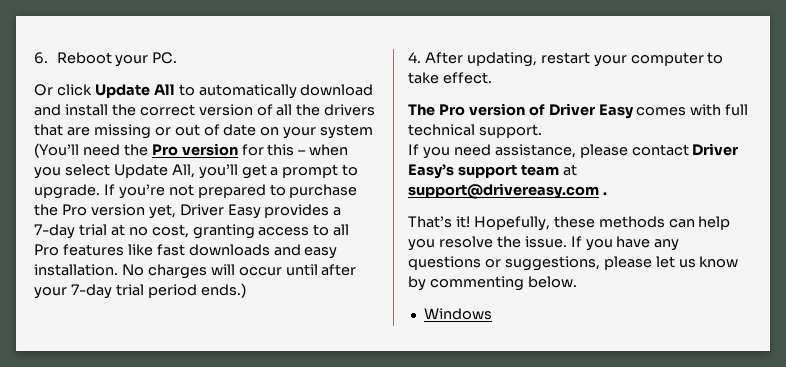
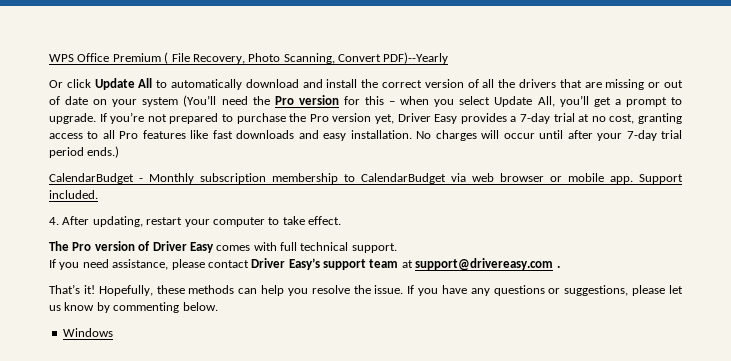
- 6. Reboot your PC.
+ WPS Office Premium ( File Recovery, Photo Scanning, Convert PDF)--Yearly
+ CalendarBudget - Monthly subscription membership to CalendarBudget via web browser or mobile app. Support included.

